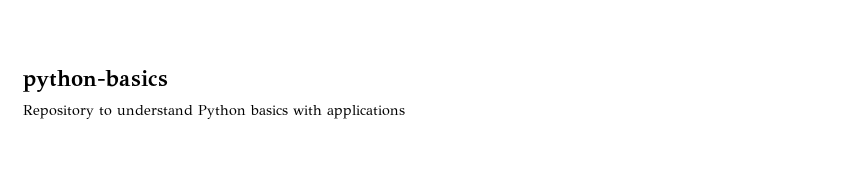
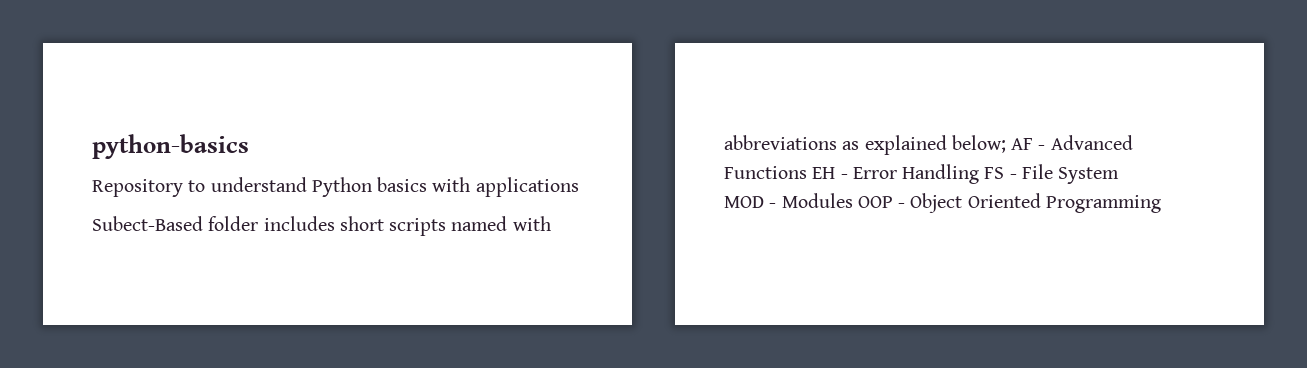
+ Subect-Based folder includes short scripts named with abbreviations as explained below; AF - Advanced Functions EH - Error Handling FS - File System
+ MOD - Modules OOP - Object Oriented Programming

